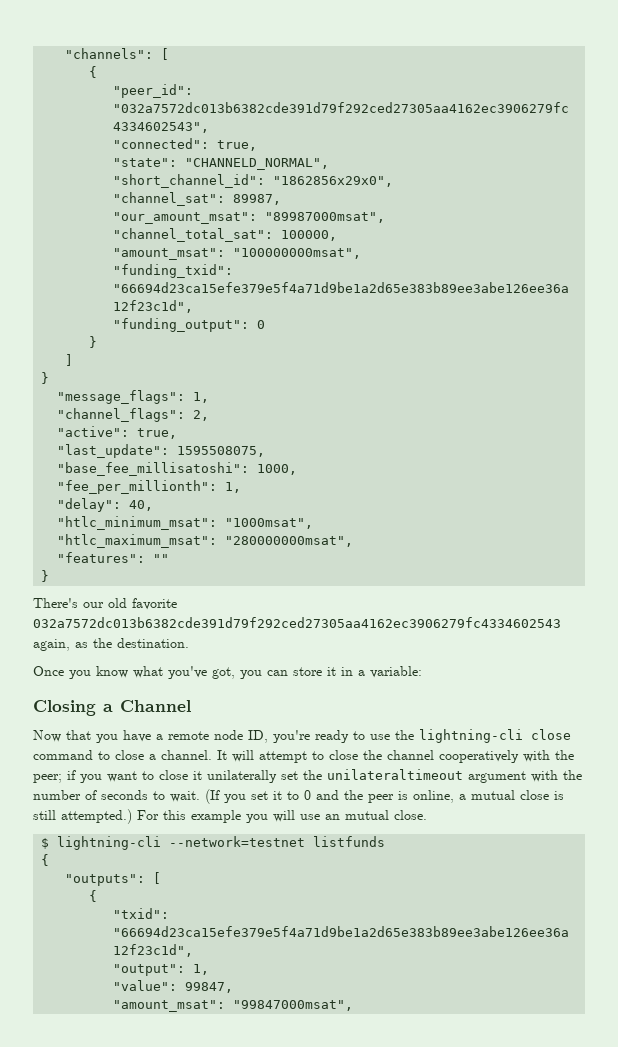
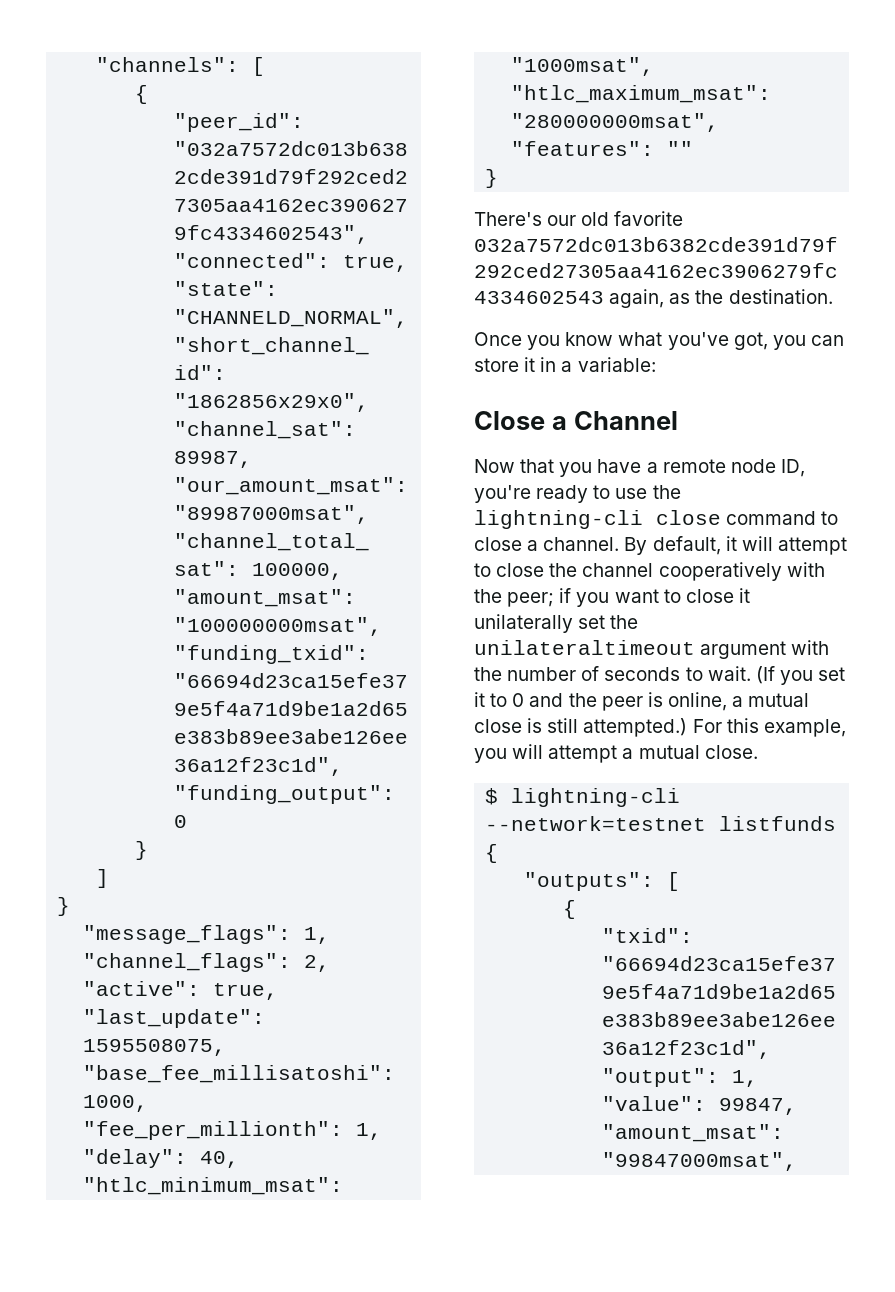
- Closing a Channel
+ Close a Channel
- It will attempt to close the channel cooperatively with the peer; if you want to close it unilaterally set the unilateraltimeout argument with the number of seconds to wait.
+ By default, it will attempt to close the channel cooperatively with the peer; if you want to close it unilaterally set the unilateraltimeout argument with the number of seconds to wait.
- For this example you will use an mutual close.
+ For this example, you will attempt a mutual close.

